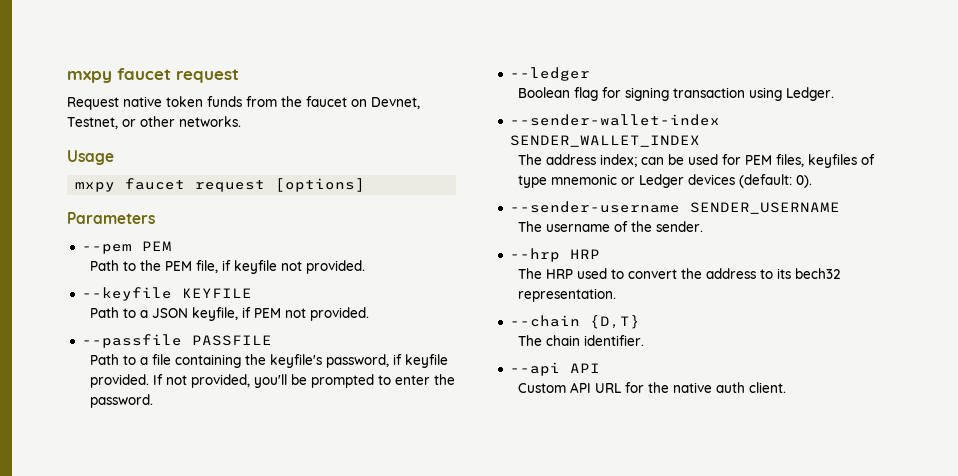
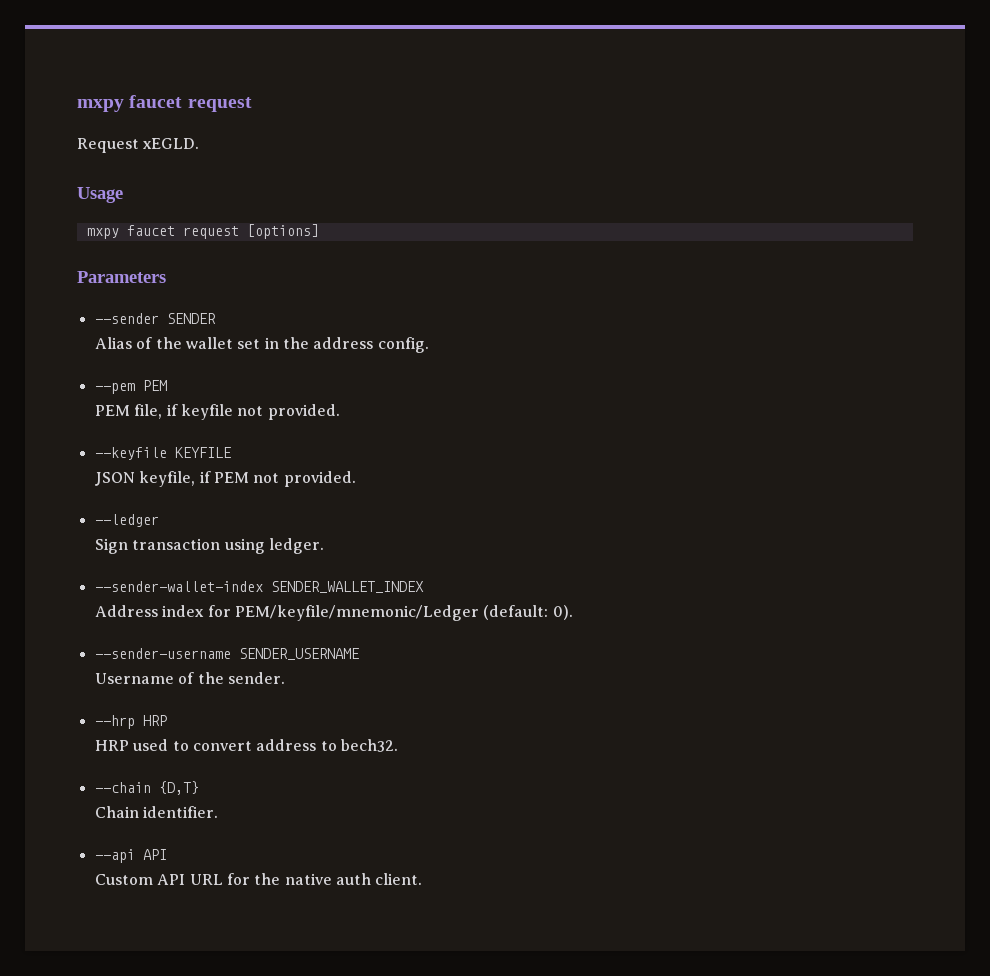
- Request native token funds from the faucet on Devnet, Testnet, or other networks.
+ Request xEGLD.
+ --sender SENDER
+ Alias of the wallet set in the address config.
- Path to the PEM file, if keyfile not provided.
+ PEM file, if keyfile not provided.
- Path to a JSON keyfile, if PEM not provided.
+ JSON keyfile, if PEM not provided.
- --passfile PASSFILE
- Path to a file containing the keyfile's password, if keyfile provided. If not provided, you'll be prompted to enter the password.
  --ledger
- Boolean flag for signing transaction using Ledger.
+ Sign transaction using ledger.
- The address index; can be used for PEM files, keyfiles of type mnemonic or Ledger devices (default: 0).
+ Address index for PEM/keyfile/mnemonic/Ledger (default: 0).
- The username of the sender.
+ Username of the sender.
- The HRP used to convert the address to its bech32 representation.
+ HRP used to convert address to bech32.
- The chain identifier.
+ Chain identifier.

